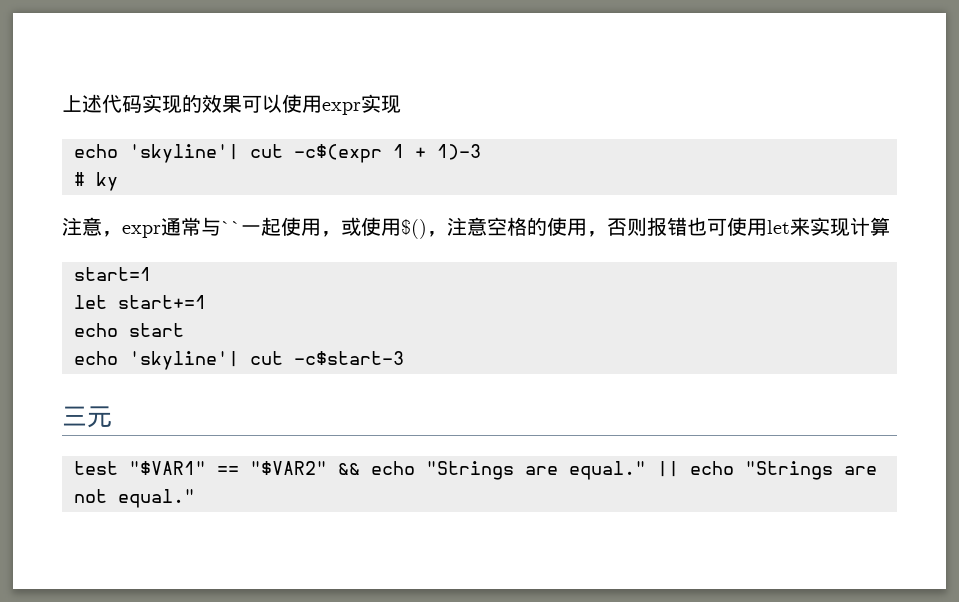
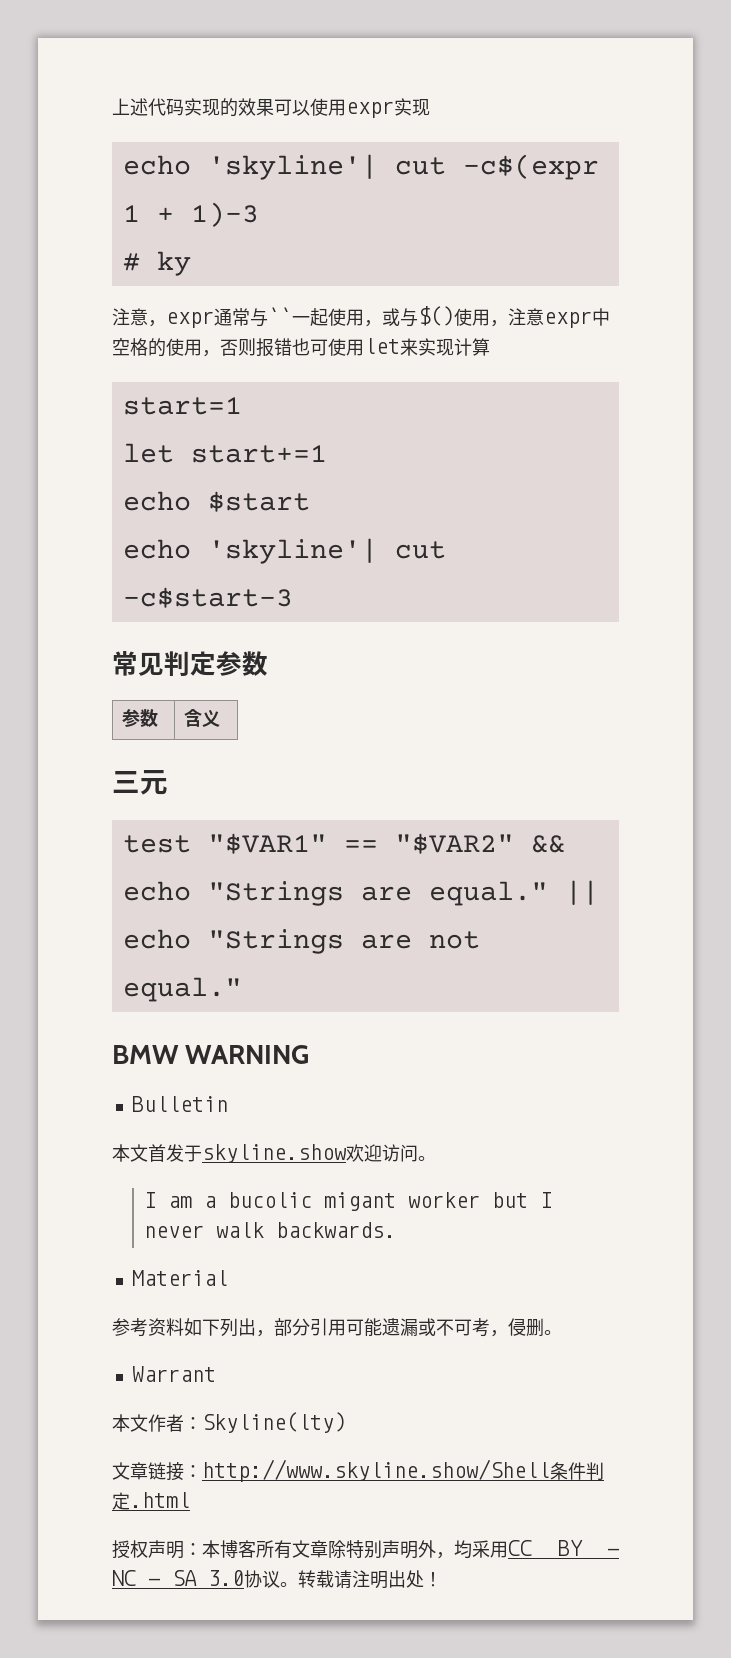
- 注意，expr通常与``一起使用，或使用$()，注意空格的使用，否则报错也可使用let来实现计算
+ 注意，expr通常与``一起使用，或与$()使用，注意expr中空格的使用，否则报错也可使用let来实现计算
- echo start
+ echo $start
+ 常见判定参数
+ 参数 | 含义
+ BMW WARNING
+ Bulletin
+ 本文首发于skyline.show欢迎访问。
+ I am a bucolic migant worker but I never walk backwards.
+ Material
+ 参考资料如下列出，部分引用可能遗漏或不可考，侵删。
+ Warrant
+ 本文作者：Skyline(lty)
+ 文章链接：http://www.skyline.show/Shell条件判定.html
+ 授权声明：本博客所有文章除特别声明外，均采用CC BY - NC - SA 3.0协议。转载请注明出处！

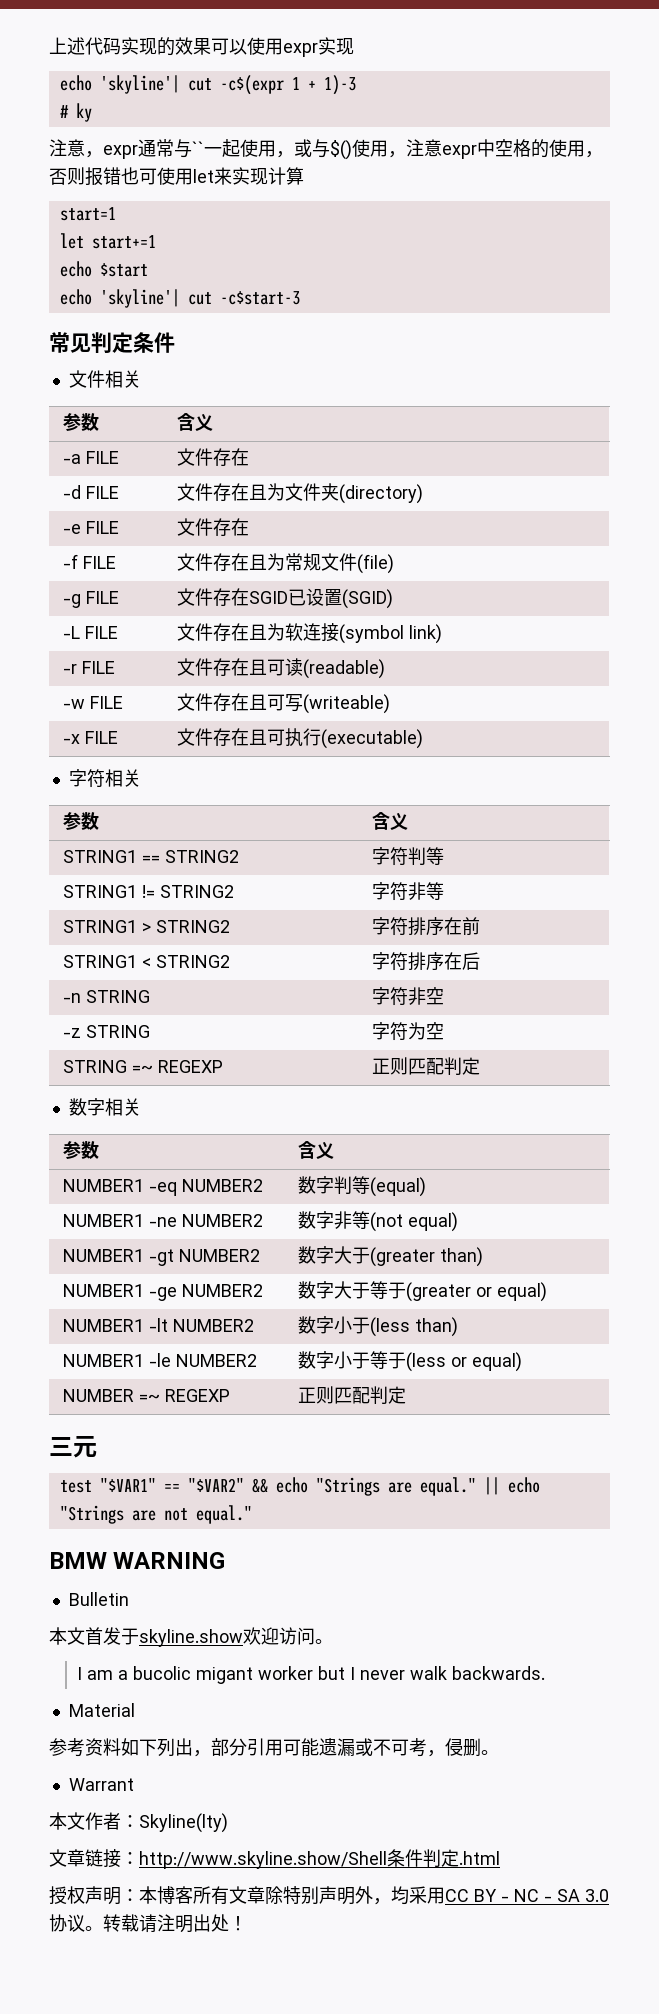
- 常见判定参数
+ 常见判定条件
+ 文件相关
  参数 | 含义
+ -a FILE | 文件存在
+ -d FILE | 文件存在且为文件夹(directory)
+ -e FILE | 文件存在
+ -f FILE | 文件存在且为常规文件(file)
+ -g FILE | 文件存在SGID已设置(SGID)
+ -L FILE | 文件存在且为软连接(symbol link)
+ -r FILE | 文件存在且可读(readable)
+ -w FILE | 文件存在且可写(writeable)
+ -x FILE | 文件存在且可执行(executable)
+ 字符相关
+ 参数 | 含义
+ STRING1 == STRING2 | 字符判等
+ STRING1 != STRING2 | 字符非等
+ STRING1 > STRING2 | 字符排序在前
+ STRING1 < STRING2 | 字符排序在后
+ -n STRING | 字符非空
+ -z STRING | 字符为空
+ STRING =~ REGEXP | 正则匹配判定
+ 数字相关
+ 参数 | 含义
+ NUMBER1 -eq NUMBER2 | 数字判等(equal)
+ NUMBER1 -ne NUMBER2 | 数字非等(not equal)
+ NUMBER1 -gt NUMBER2 | 数字大于(greater than)
+ NUMBER1 -ge NUMBER2 | 数字大于等于(greater or equal)
+ NUMBER1 -lt NUMBER2 | 数字小于(less than)
+ NUMBER1 -le NUMBER2 | 数字小于等于(less or equal)
+ NUMBER =~ REGEXP | 正则匹配判定

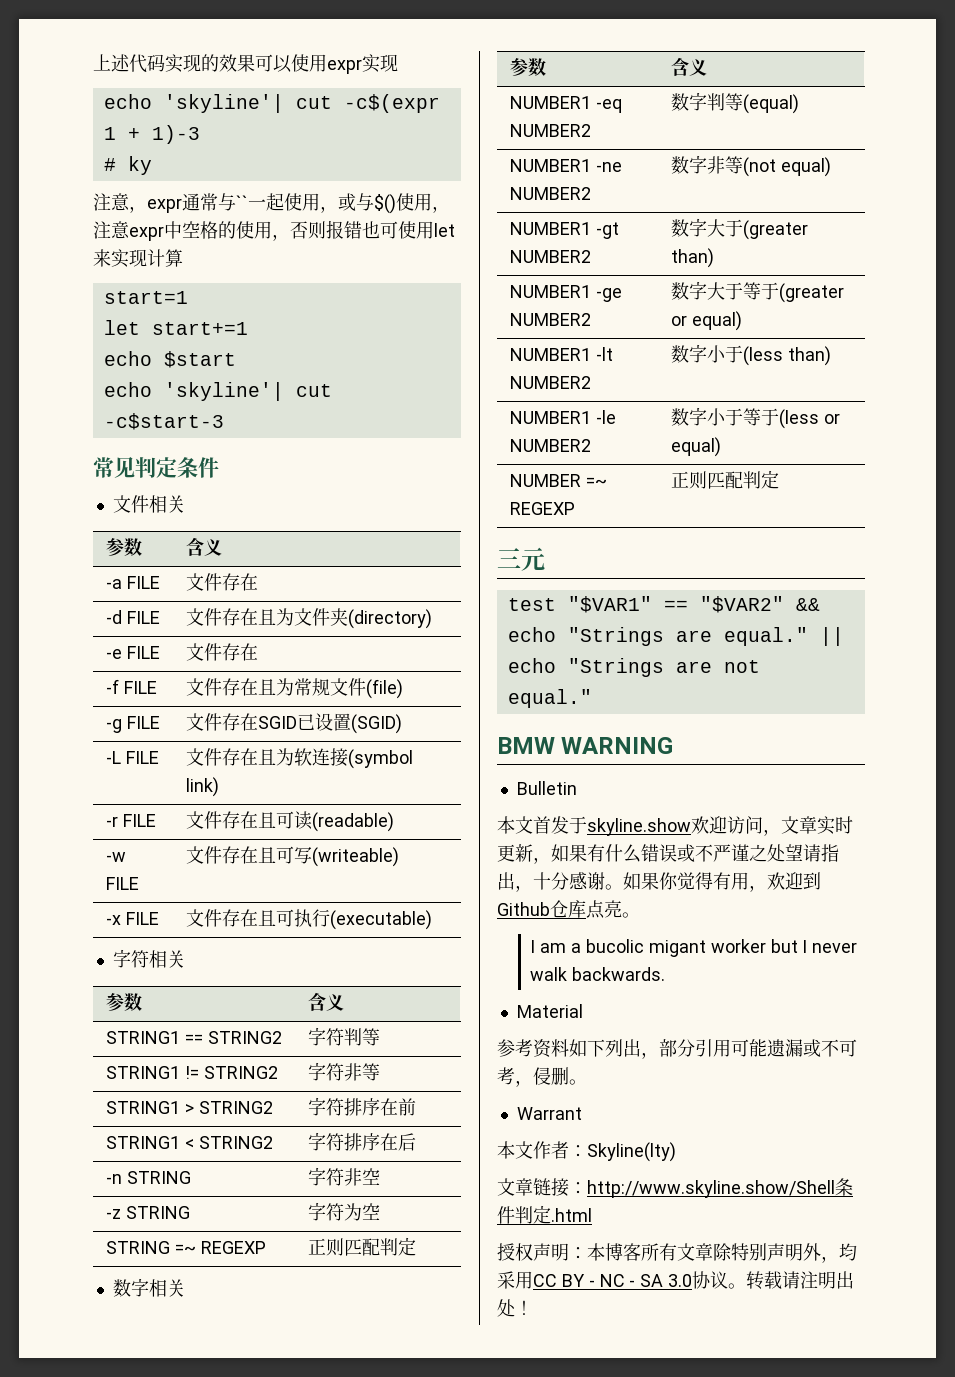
- 本文首发于skyline.show欢迎访问。
+ 本文首发于skyline.show欢迎访问，文章实时更新，如果有什么错误或不严谨之处望请指出，十分感谢。如果你觉得有用，欢迎到Github仓库点亮。

